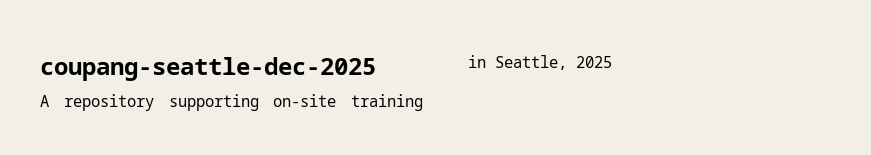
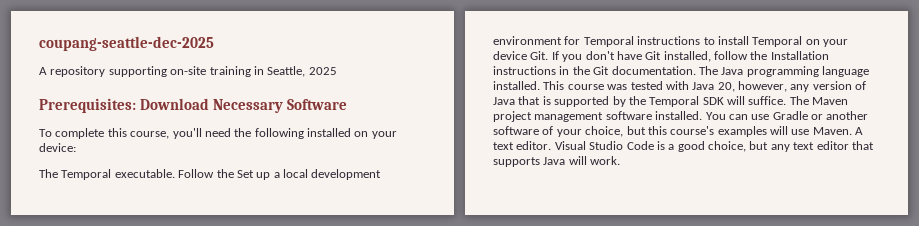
+ Prerequisites: Download Necessary Software
+ To complete this course, you'll need the following installed on your device:
+ The Temporal executable. Follow the Set up a local development environment for Temporal instructions to install Temporal on your device Git. If you don't have Git installed, follow the Installation instructions in the Git documentation. The Java programming language installed. This course was tested with Java 20, however, any version of Java that is supported by the Temporal SDK will suffice. The Maven project management software installed. You can use Gradle or another software of your choice, but this course's examples will use Maven. A text editor. Visual Studio Code is a good choice, but any text editor that supports Java will work.

